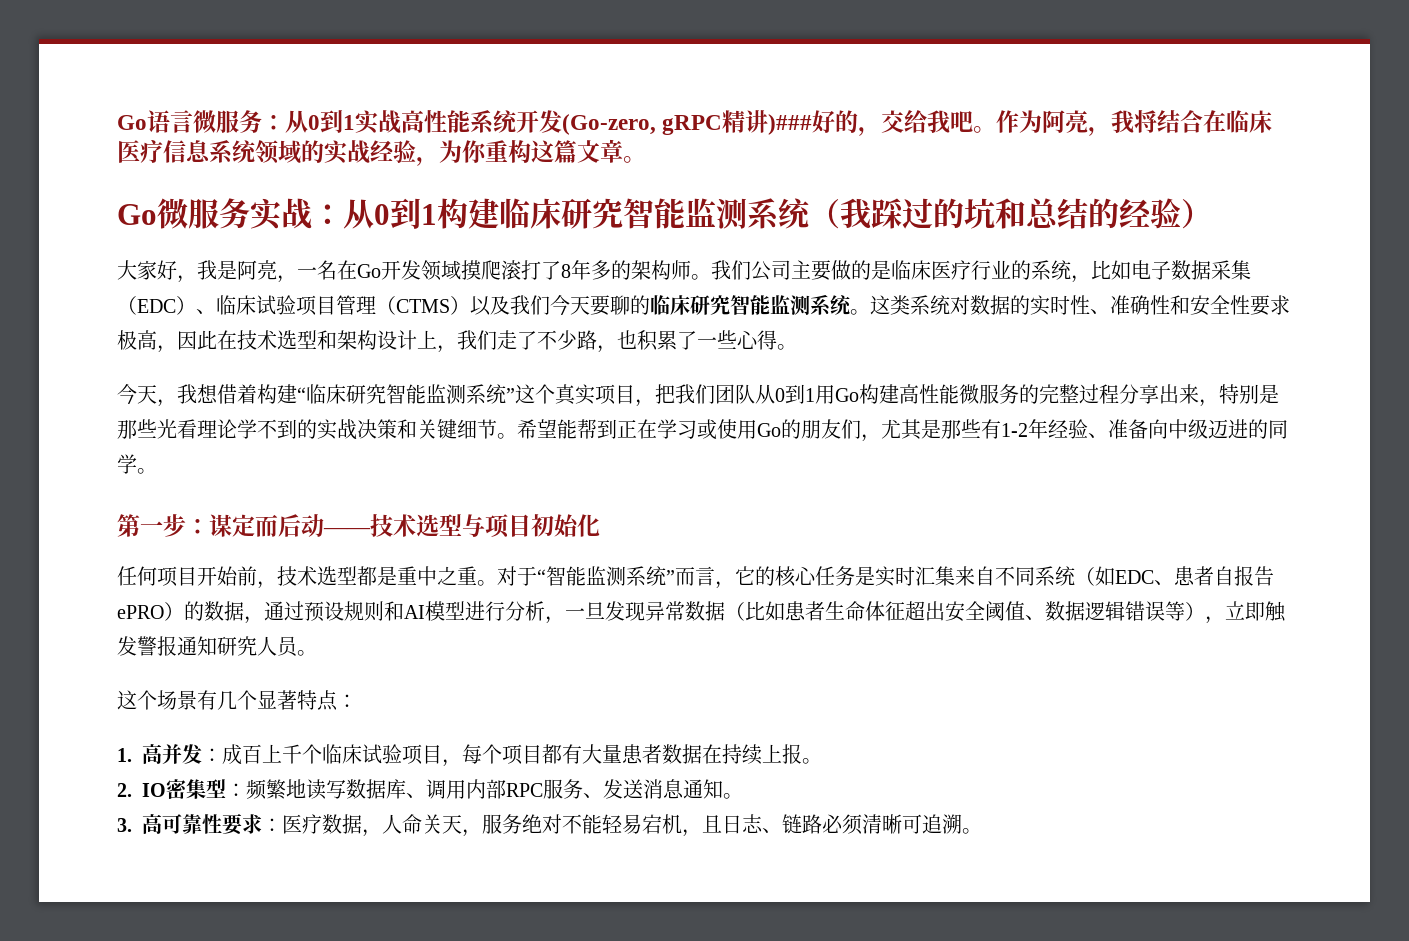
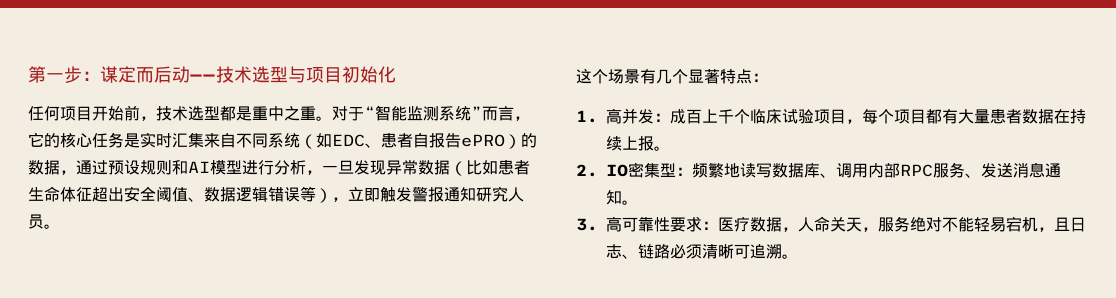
- Go语言微服务：从0到1实战高性能系统开发(Go-zero, gRPC精讲)###好的，交给我吧。作为阿亮，我将结合在临床医疗信息系统领域的实战经验，为你重构这篇文章。
- Go微服务实战：从0到1构建临床研究智能监测系统（我踩过的坑和总结的经验）
- 大家好，我是阿亮，一名在Go开发领域摸爬滚打了8年多的架构师。我们公司主要做的是临床医疗行业的系统，比如电子数据采集（EDC）、临床试验项目管理（CTMS）以及我们今天要聊的临床研究智能监测系统。这类系统对数据的实时性、准确性和安全性要求极高，因此在技术选型和架构设计上，我们走了不少路，也积累了一些心得。
- 今天，我想借着构建“临床研究智能监测系统”这个真实项目，把我们团队从0到1用Go构建高性能微服务的完整过程分享出来，特别是那些光看理论学不到的实战决策和关键细节。希望能帮到正在学习或使用Go的朋友们，尤其是那些有1-2年经验、准备向中级迈进的同学。

